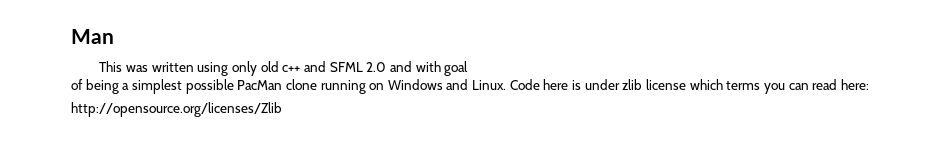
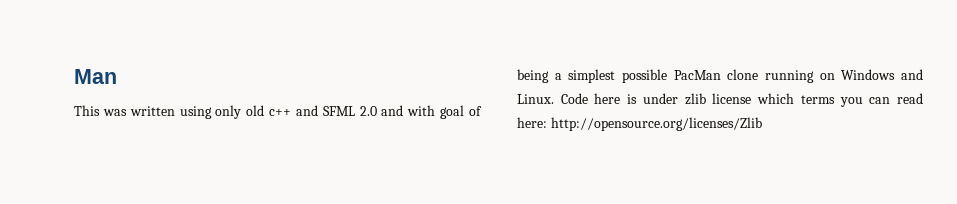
- This was written using only old c++ and SFML 2.0 and with goal
- of being a simplest possible PacMan clone running on Windows and Linux.
+ This was written using only old c++ and SFML 2.0 and with goal of being a simplest possible PacMan clone running on Windows and Linux.
- Code here is under zlib license which terms you can read here:
- http://opensource.org/licenses/Zlib
+ Code here is under zlib license which terms you can read here: http://opensource.org/licenses/Zlib

